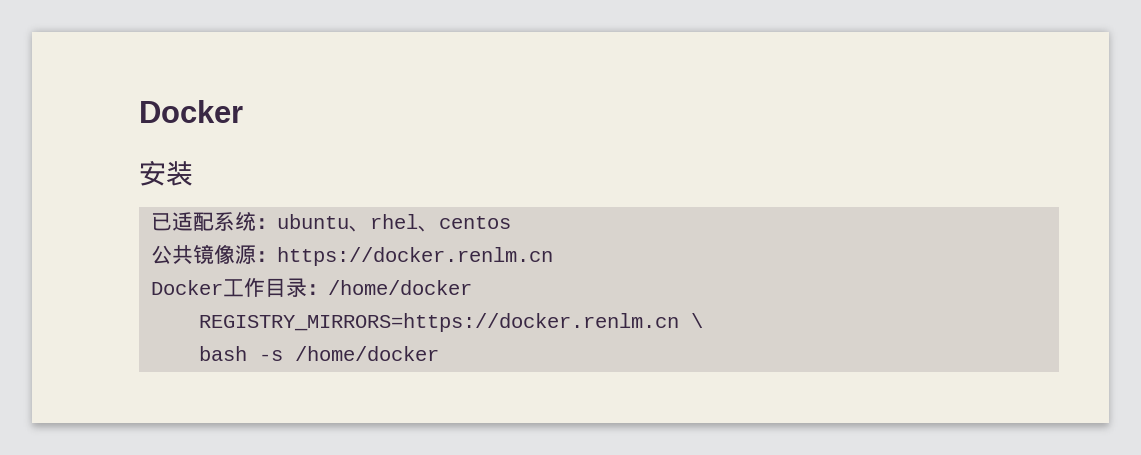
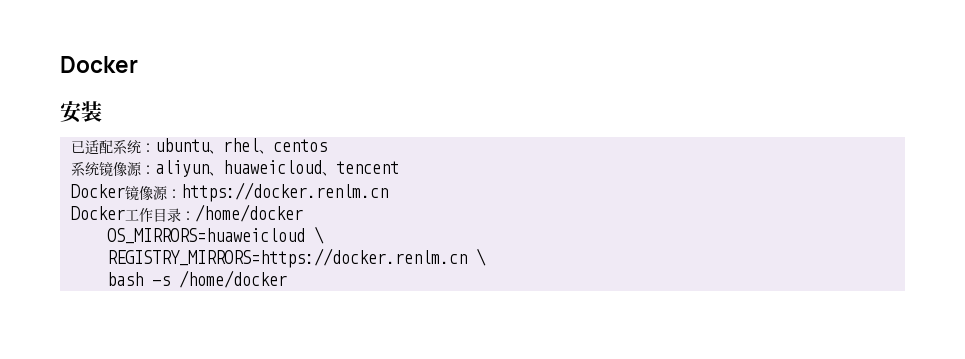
- 公共镜像源：https://docker.renlm.cn
+ 系统镜像源：aliyun、huaweicloud、tencent
+ Docker镜像源：https://docker.renlm.cn
+ OS_MIRRORS=huaweicloud \

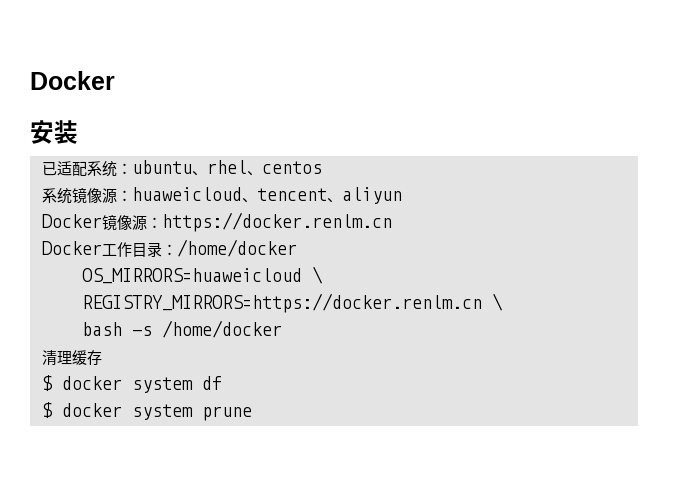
- 系统镜像源：aliyun、huaweicloud、tencent
+ 系统镜像源：huaweicloud、tencent、aliyun
+ 清理缓存
+ $ docker system df
+ $ docker system prune

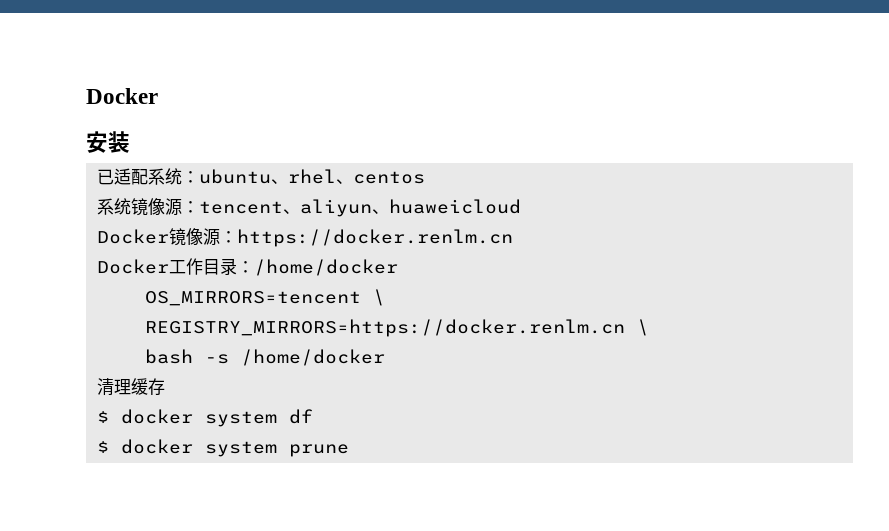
- 系统镜像源：huaweicloud、tencent、aliyun
+ 系统镜像源：tencent、aliyun、huaweicloud
- OS_MIRRORS=huaweicloud \
+ OS_MIRRORS=tencent \

